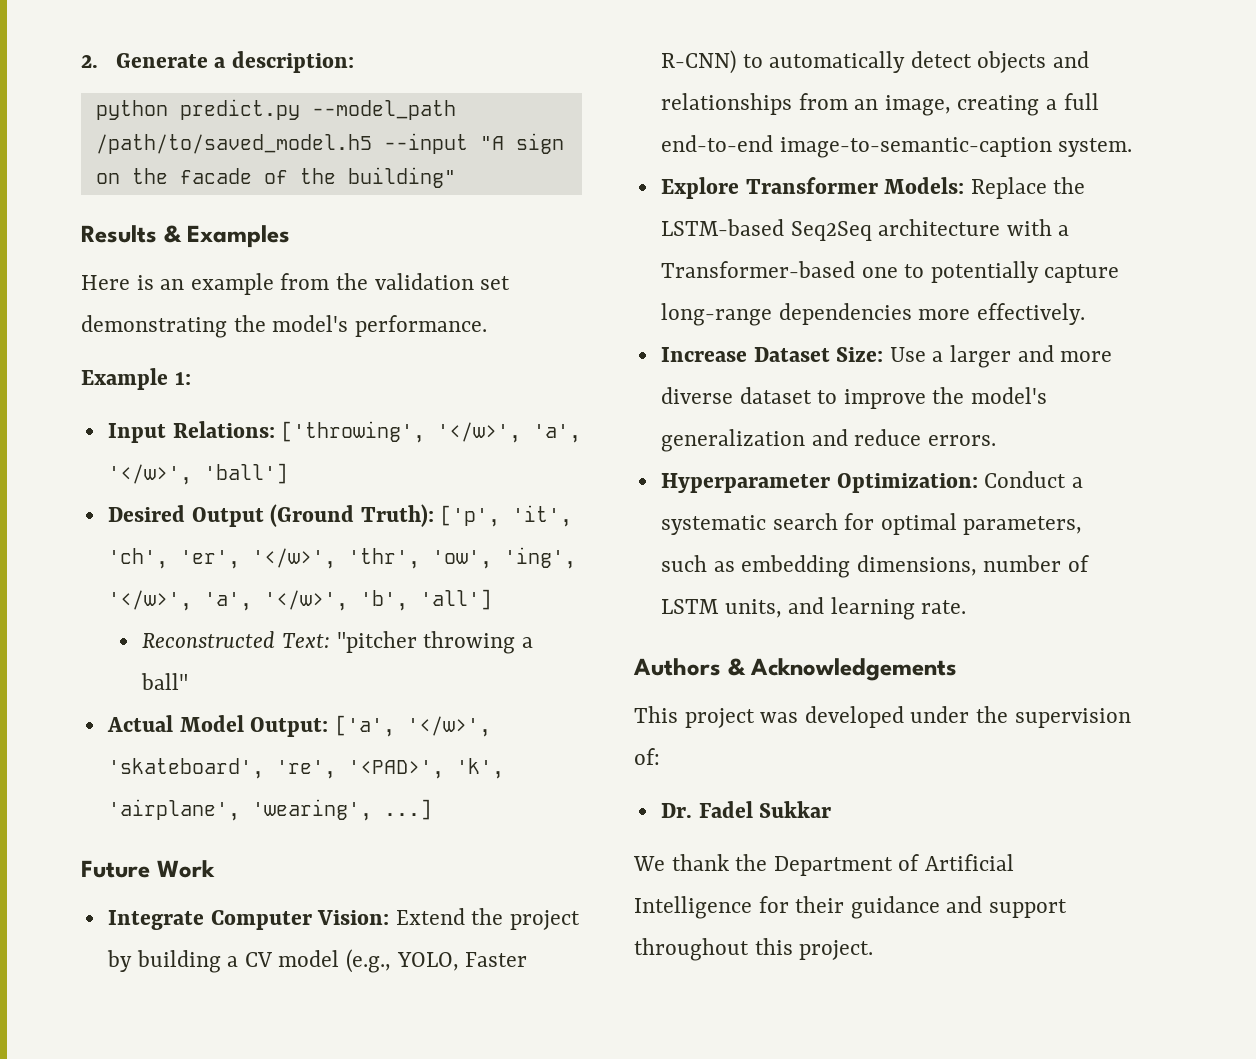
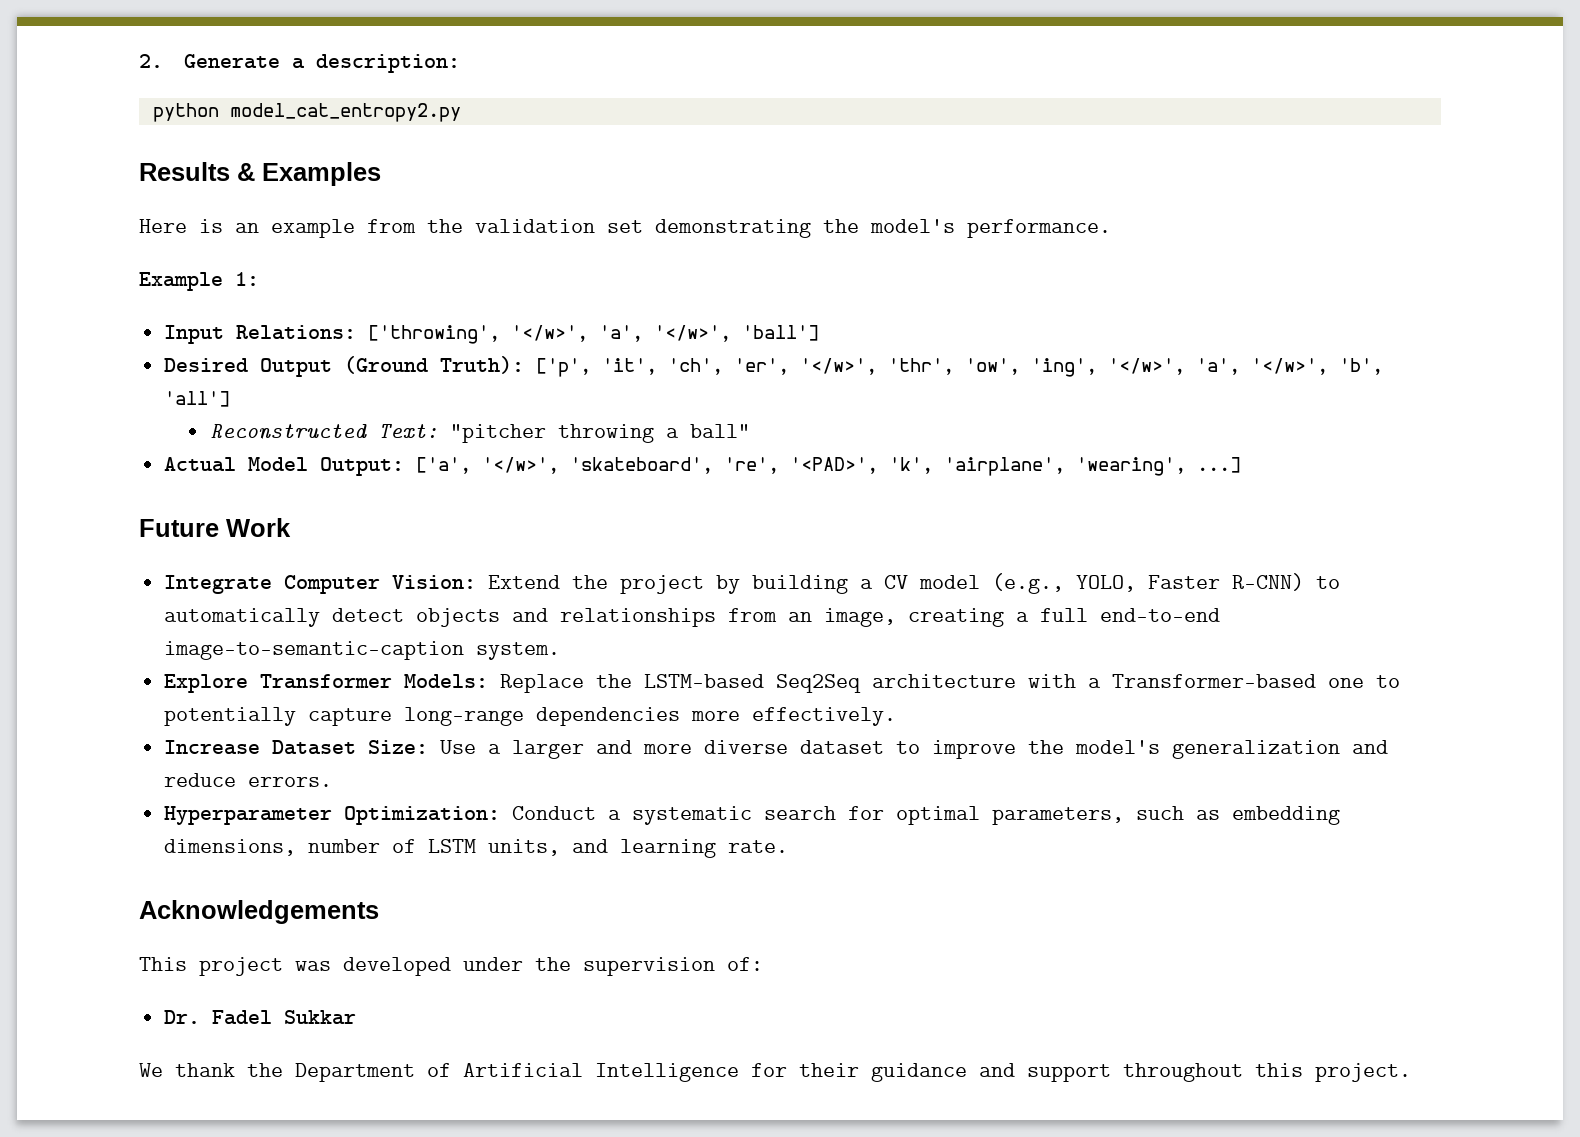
- python predict.py --model_path /path/to/saved_model.h5 --input "A sign on the facade of the building"
+ python model_cat_entropy2.py
- Authors & Acknowledgements
+ Acknowledgements

